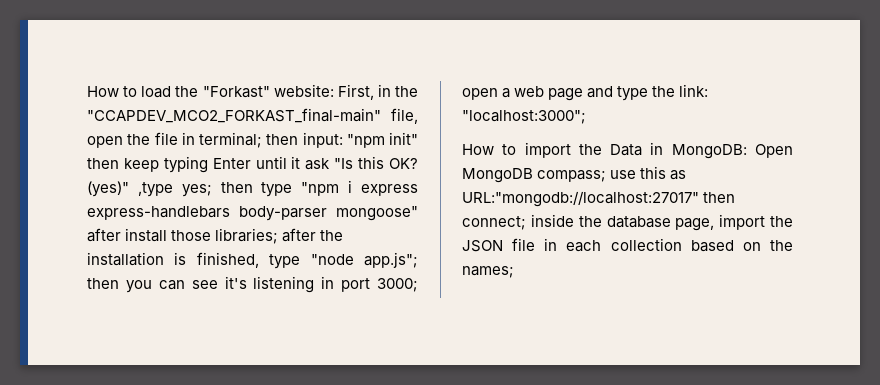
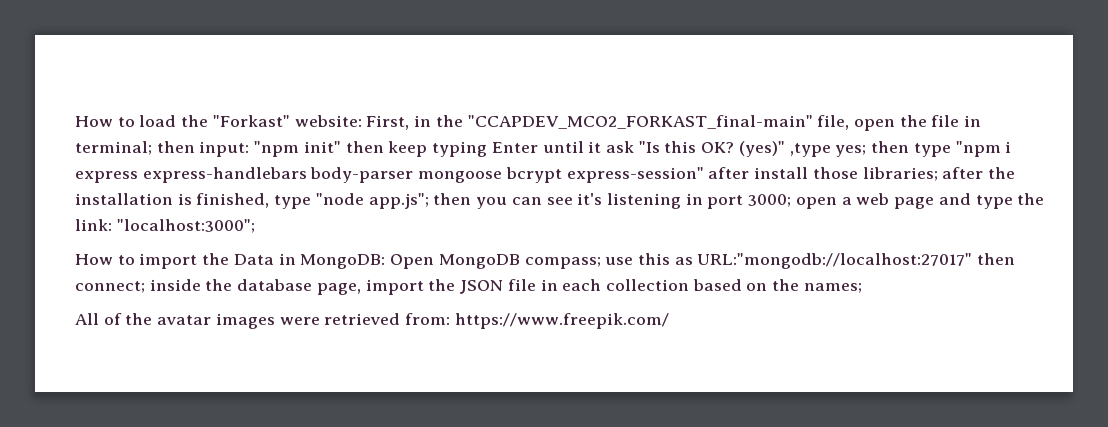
- (yes)" ,type yes; then type "npm i express express-handlebars body-parser mongoose" after install those libraries; after the installation is finished, type "node app.js"; then you can see it's listening in port 3000; open a web page and type the link: "localhost:3000";
+ (yes)" ,type yes; then type "npm i express express-handlebars body-parser mongoose bcrypt express-session" after install those libraries; after the installation is finished, type "node app.js"; then you can see it's listening in port 3000; open a web page and type the link: "localhost:3000";
+ All of the avatar images were retrieved from: https://www.freepik.com/

